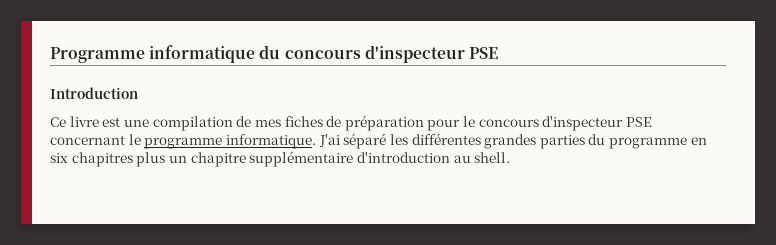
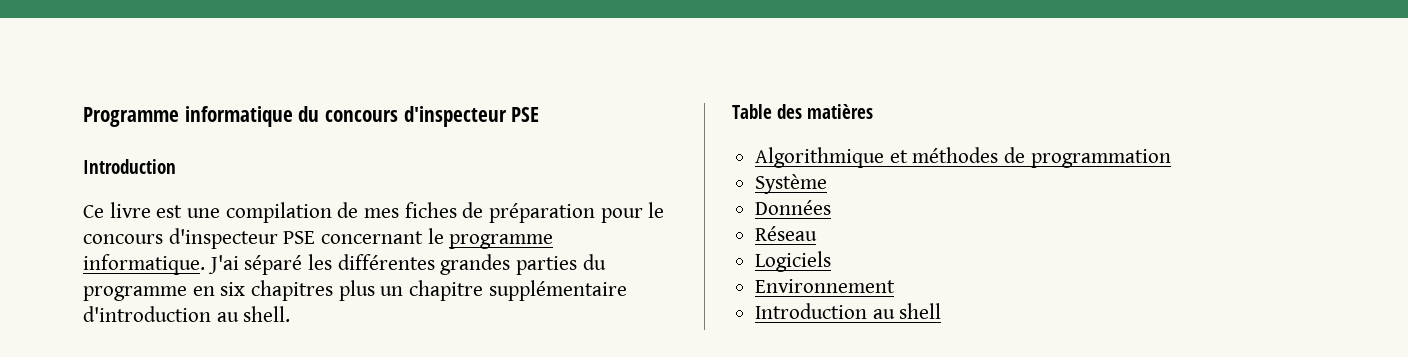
+ Table des matières
+ Algorithmique et méthodes de programmation
+ Système
+ Données
+ Réseau
+ Logiciels
+ Environnement
+ Introduction au shell

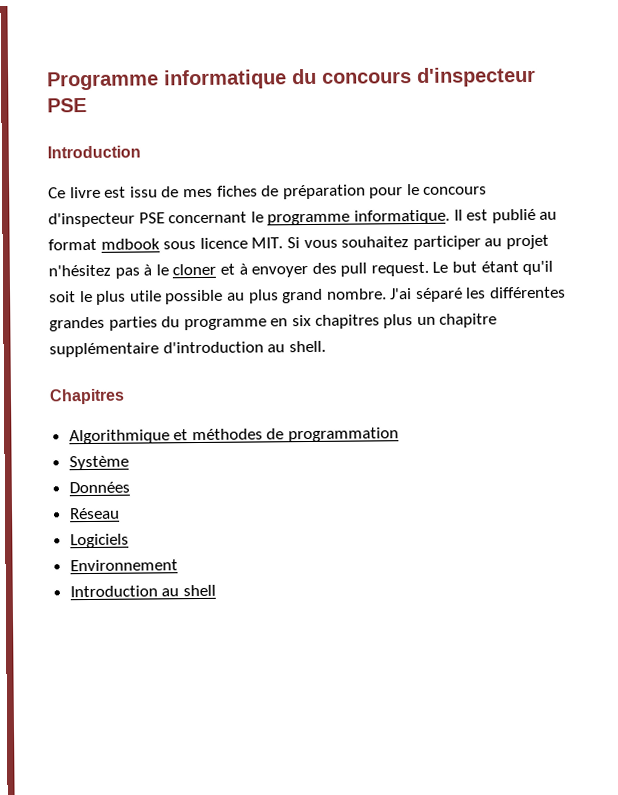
- Ce livre est une compilation de mes fiches de préparation pour le concours d'inspecteur PSE concernant le programme informatique.
+ Ce livre est issu de mes fiches de préparation pour le concours d'inspecteur PSE concernant le programme informatique.
+ Il est publié au format mdbook sous licence MIT. Si vous souhaitez participer au projet n'hésitez pas à le cloner et à envoyer des pull request. Le but étant qu'il soit le plus utile possible au plus grand nombre.
- Table des matières
+ Chapitres

